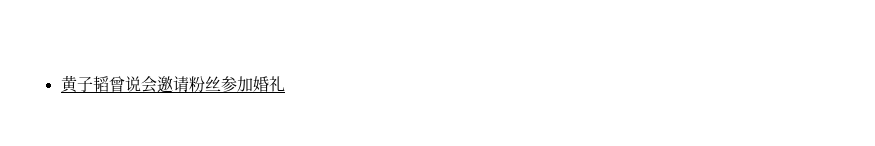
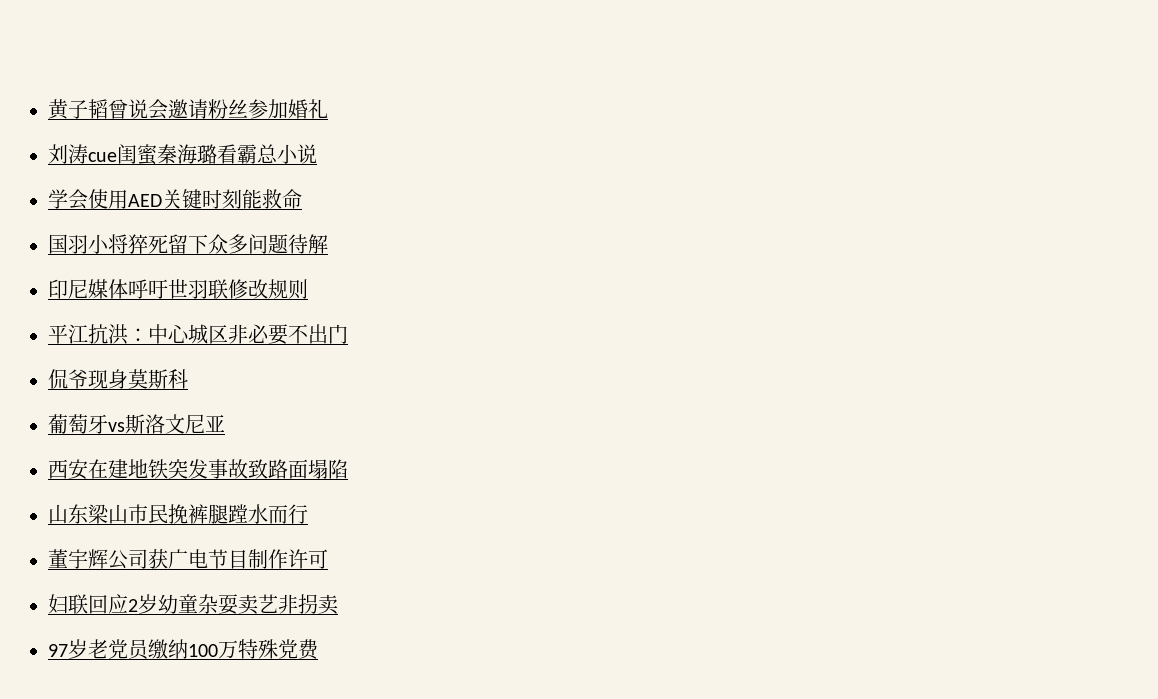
+ 刘涛cue闺蜜秦海璐看霸总小说
+ 学会使用AED关键时刻能救命
+ 国羽小将猝死留下众多问题待解
+ 印尼媒体呼吁世羽联修改规则
+ 平江抗洪：中心城区非必要不出门
+ 侃爷现身莫斯科
+ 葡萄牙vs斯洛文尼亚
+ 西安在建地铁突发事故致路面塌陷
+ 山东梁山市民挽裤腿蹚水而行
+ 董宇辉公司获广电节目制作许可
+ 妇联回应2岁幼童杂耍卖艺非拐卖
+ 97岁老党员缴纳100万特殊党费

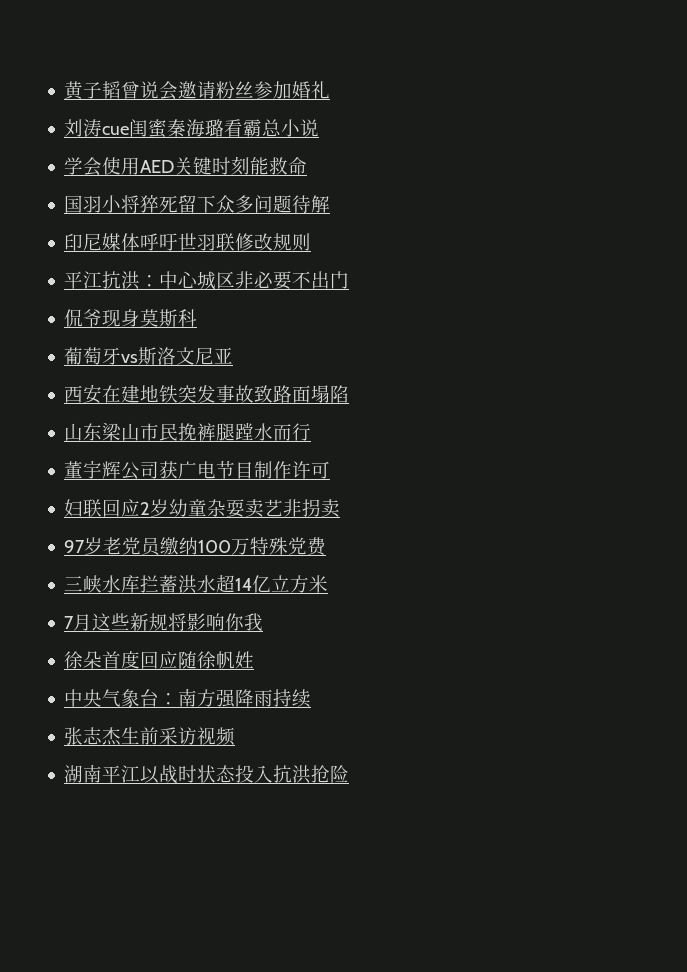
+ 三峡水库拦蓄洪水超14亿立方米
+ 7月这些新规将影响你我
+ 徐朵首度回应随徐帆姓
+ 中央气象台：南方强降雨持续
+ 张志杰生前采访视频
+ 湖南平江以战时状态投入抗洪抢险

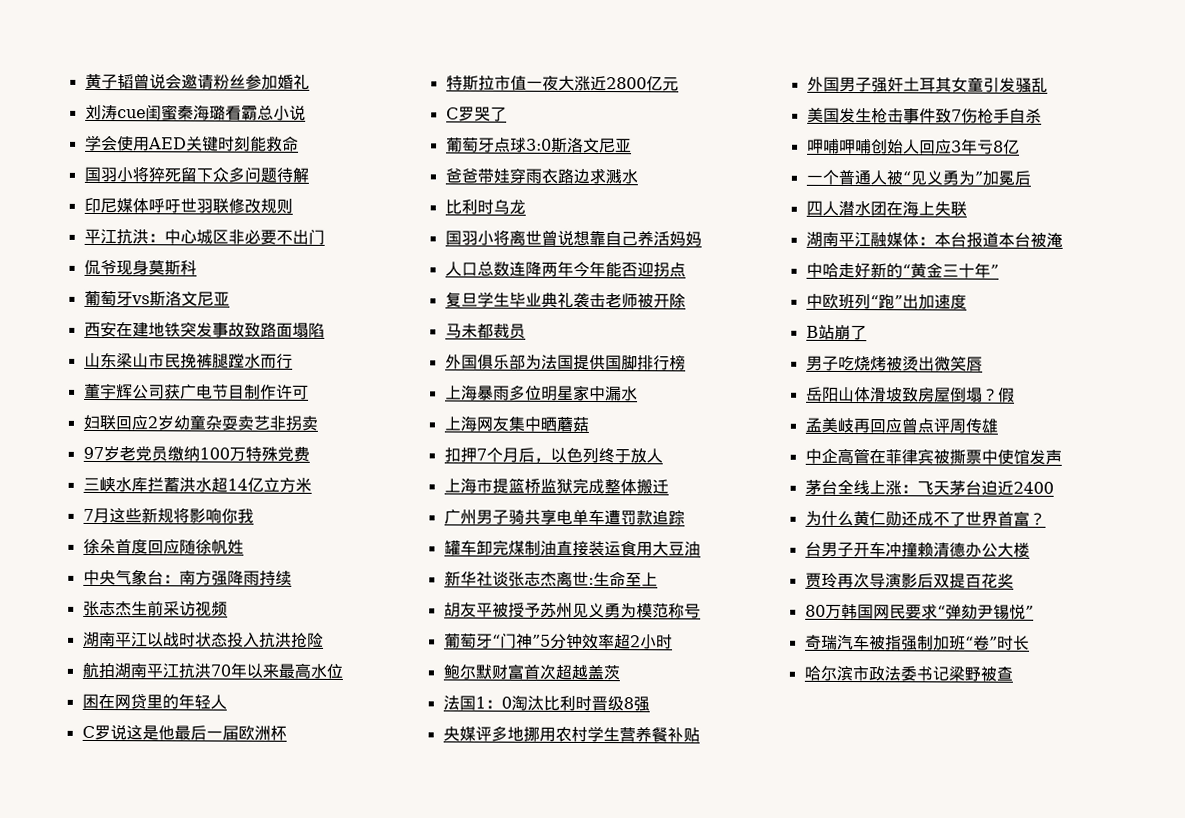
+ 航拍湖南平江抗洪70年以来最高水位
+ 困在网贷里的年轻人
+ C罗说这是他最后一届欧洲杯
+ 特斯拉市值一夜大涨近2800亿元
+ C罗哭了
+ 葡萄牙点球3:0斯洛文尼亚
+ 爸爸带娃穿雨衣路边求溅水
+ 比利时乌龙
+ 国羽小将离世曾说想靠自己养活妈妈
+ 人口总数连降两年今年能否迎拐点
+ 复旦学生毕业典礼袭击老师被开除
+ 马未都裁员
+ 外国俱乐部为法国提供国脚排行榜
+ 上海暴雨多位明星家中漏水
+ 上海网友集中晒蘑菇
+ 扣押7个月后，以色列终于放人
+ 上海市提篮桥监狱完成整体搬迁
+ 广州男子骑共享电单车遭罚款追踪
+ 罐车卸完煤制油直接装运食用大豆油
+ 新华社谈张志杰离世:生命至上
+ 胡友平被授予苏州见义勇为模范称号
+ 葡萄牙“门神”5分钟效率超2小时
+ 鲍尔默财富首次超越盖茨
+ 法国1：0淘汰比利时晋级8强
+ 央媒评多地挪用农村学生营养餐补贴
+ 外国男子强奸土耳其女童引发骚乱
+ 美国发生枪击事件致7伤枪手自杀
+ 呷哺呷哺创始人回应3年亏8亿
+ 一个普通人被“见义勇为”加冕后
+ 四人潜水团在海上失联
+ 湖南平江融媒体：本台报道本台被淹
+ 中哈走好新的“黄金三十年”
+ 中欧班列“跑”出加速度
+ B站崩了
+ 男子吃烧烤被烫出微笑唇
+ 岳阳山体滑坡致房屋倒塌？假
+ 孟美岐再回应曾点评周传雄
+ 中企高管在菲律宾被撕票中使馆发声
+ 茅台全线上涨：飞天茅台迫近2400
+ 为什么黄仁勋还成不了世界首富？
+ 台男子开车冲撞赖清德办公大楼
+ 贾玲再次导演影后双提百花奖
+ 80万韩国网民要求“弹劾尹锡悦”
+ 奇瑞汽车被指强制加班“卷”时长
+ 哈尔滨市政法委书记梁野被查

